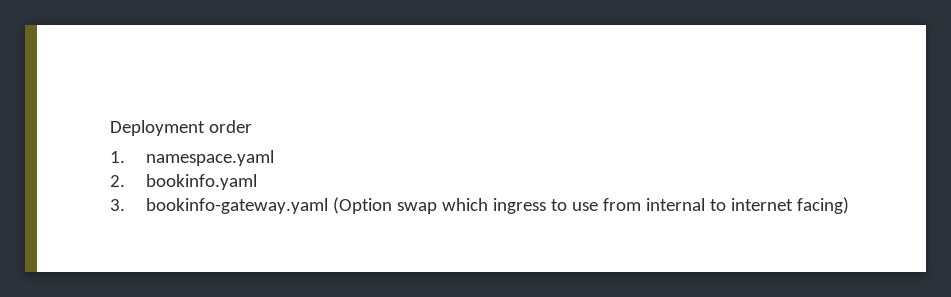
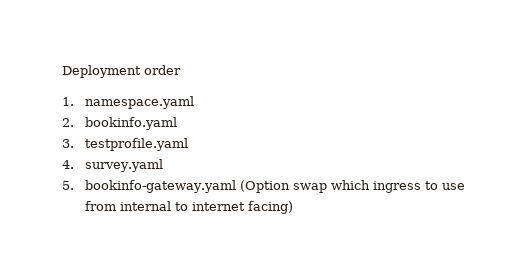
- 3. bookinfo-gateway.yaml (Option swap which ingress to use from internal to internet facing)
+ 3. testprofile.yaml
+ 4. survey.yaml
+ 5. bookinfo-gateway.yaml (Option swap which ingress to use from internal to internet facing)

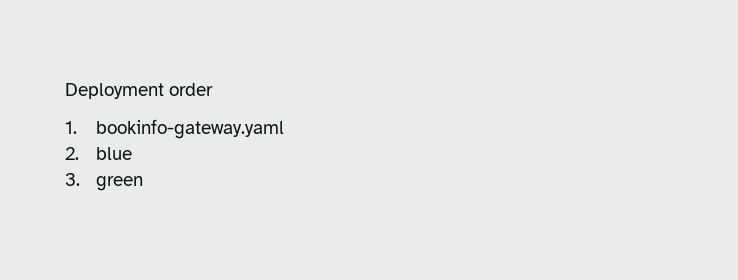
- 1. namespace.yaml
+ 1. bookinfo-gateway.yaml
- 2. bookinfo.yaml
+ 2. blue
- 3. testprofile.yaml
- 4. survey.yaml
- 5. bookinfo-gateway.yaml (Option swap which ingress to use from internal to internet facing)
+ 3. green

